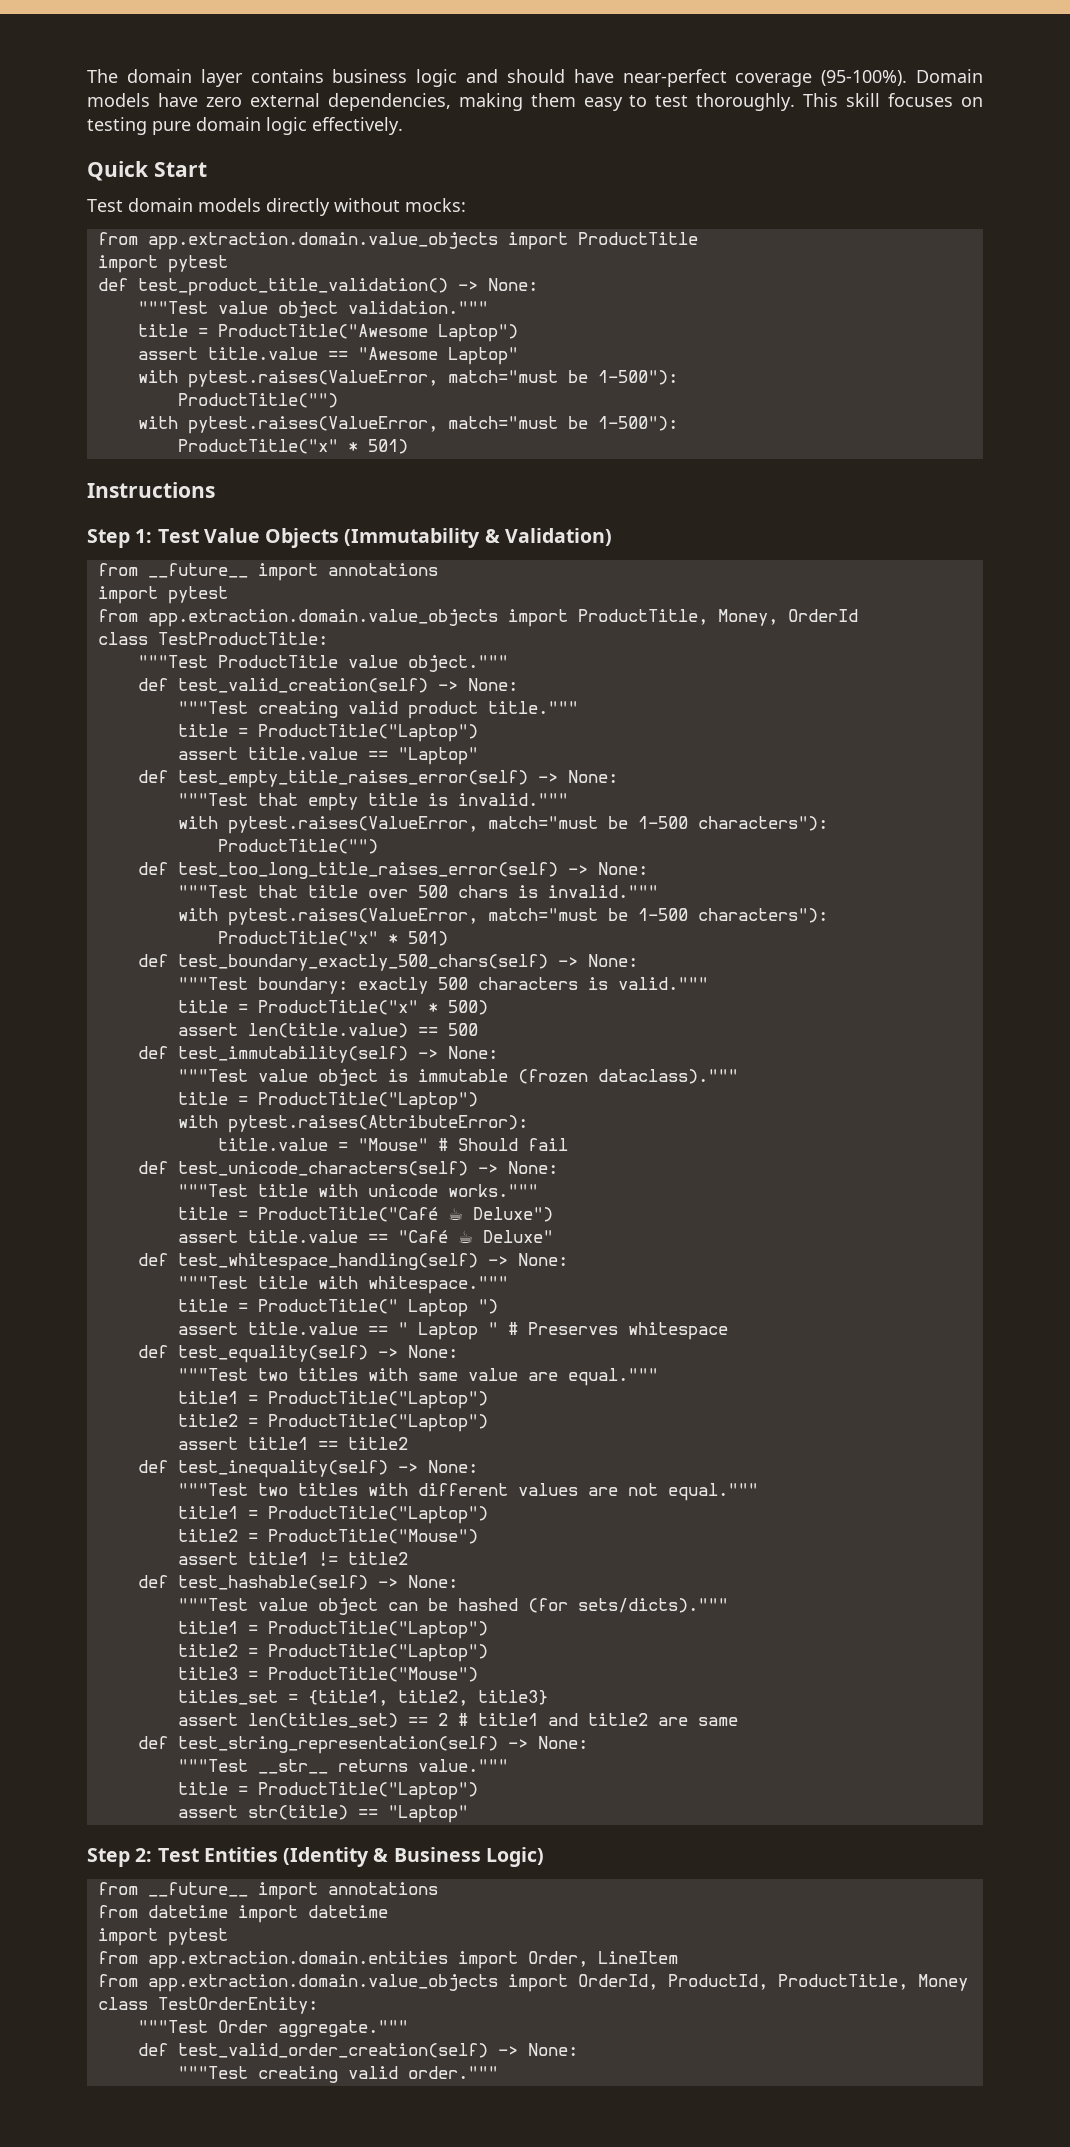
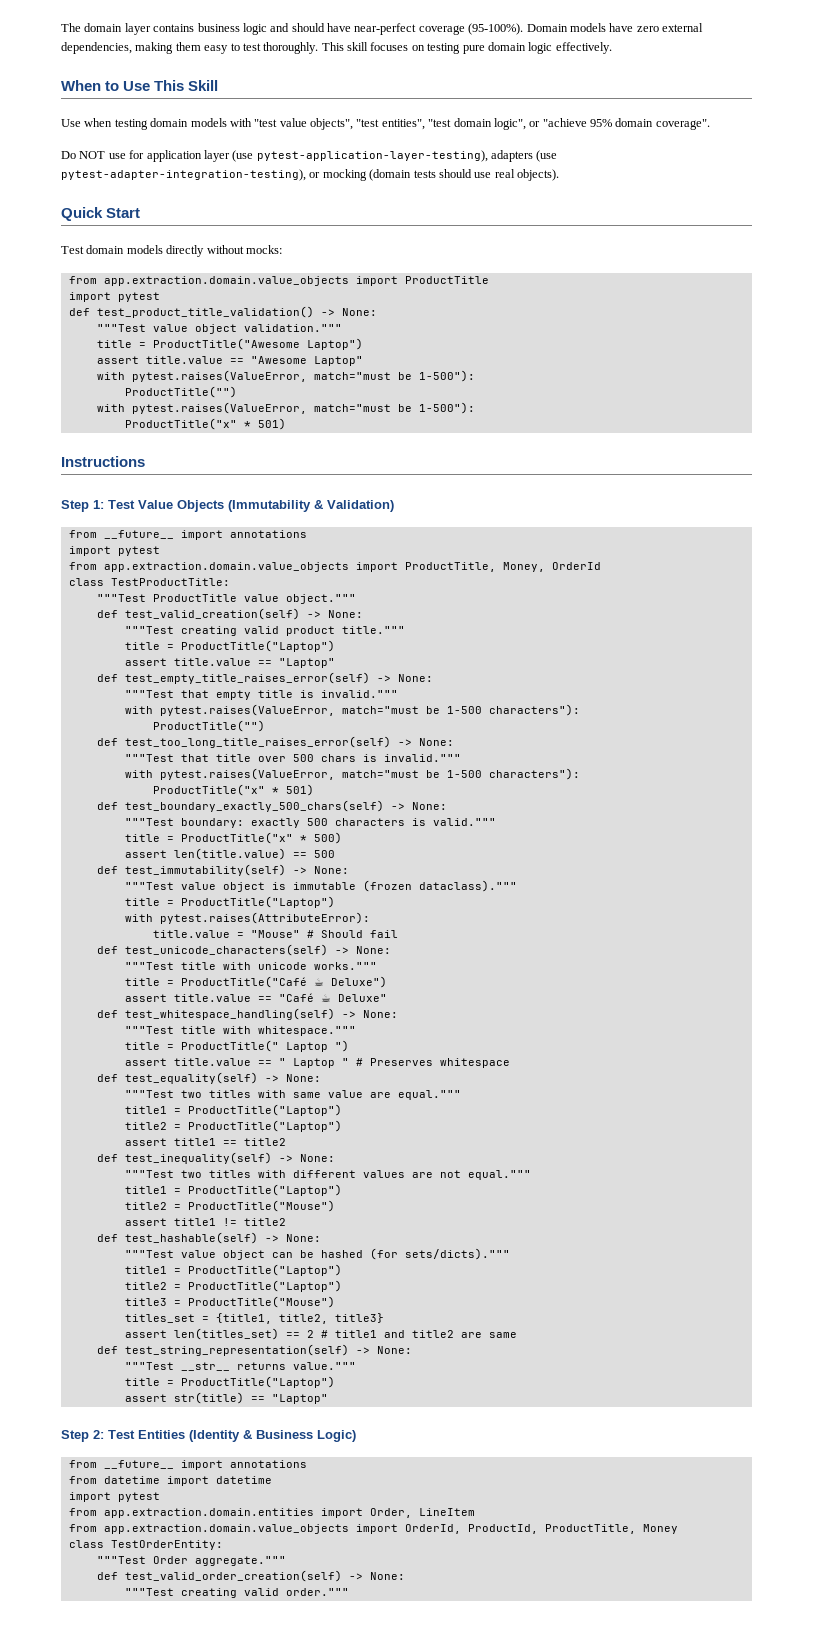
+ When to Use This Skill
+ Use when testing domain models with "test value objects", "test entities", "test domain logic", or "achieve 95% domain coverage".
+ Do NOT use for application layer (use pytest-application-layer-testing), adapters (use pytest-adapter-integration-testing), or mocking (domain tests should use real objects).

